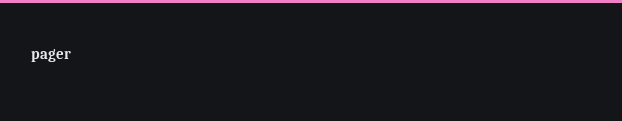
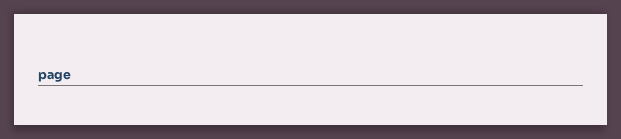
- pager
+ page

